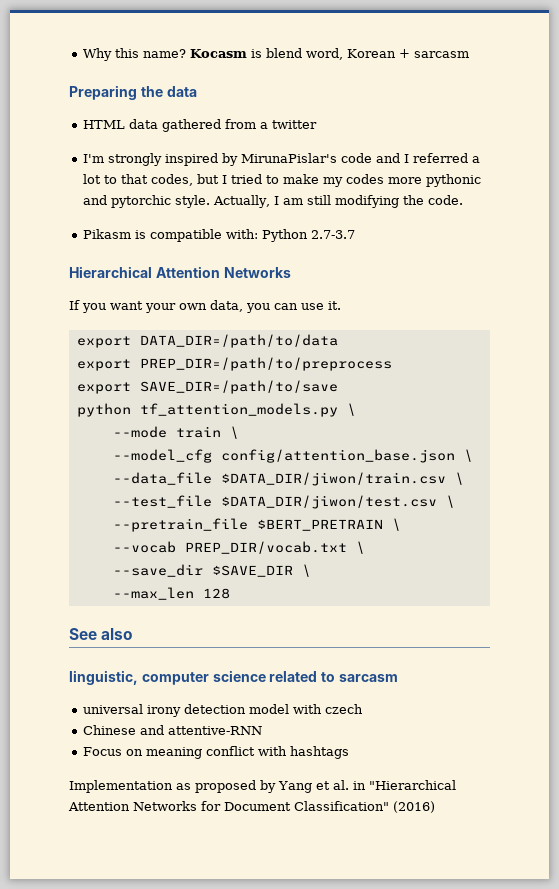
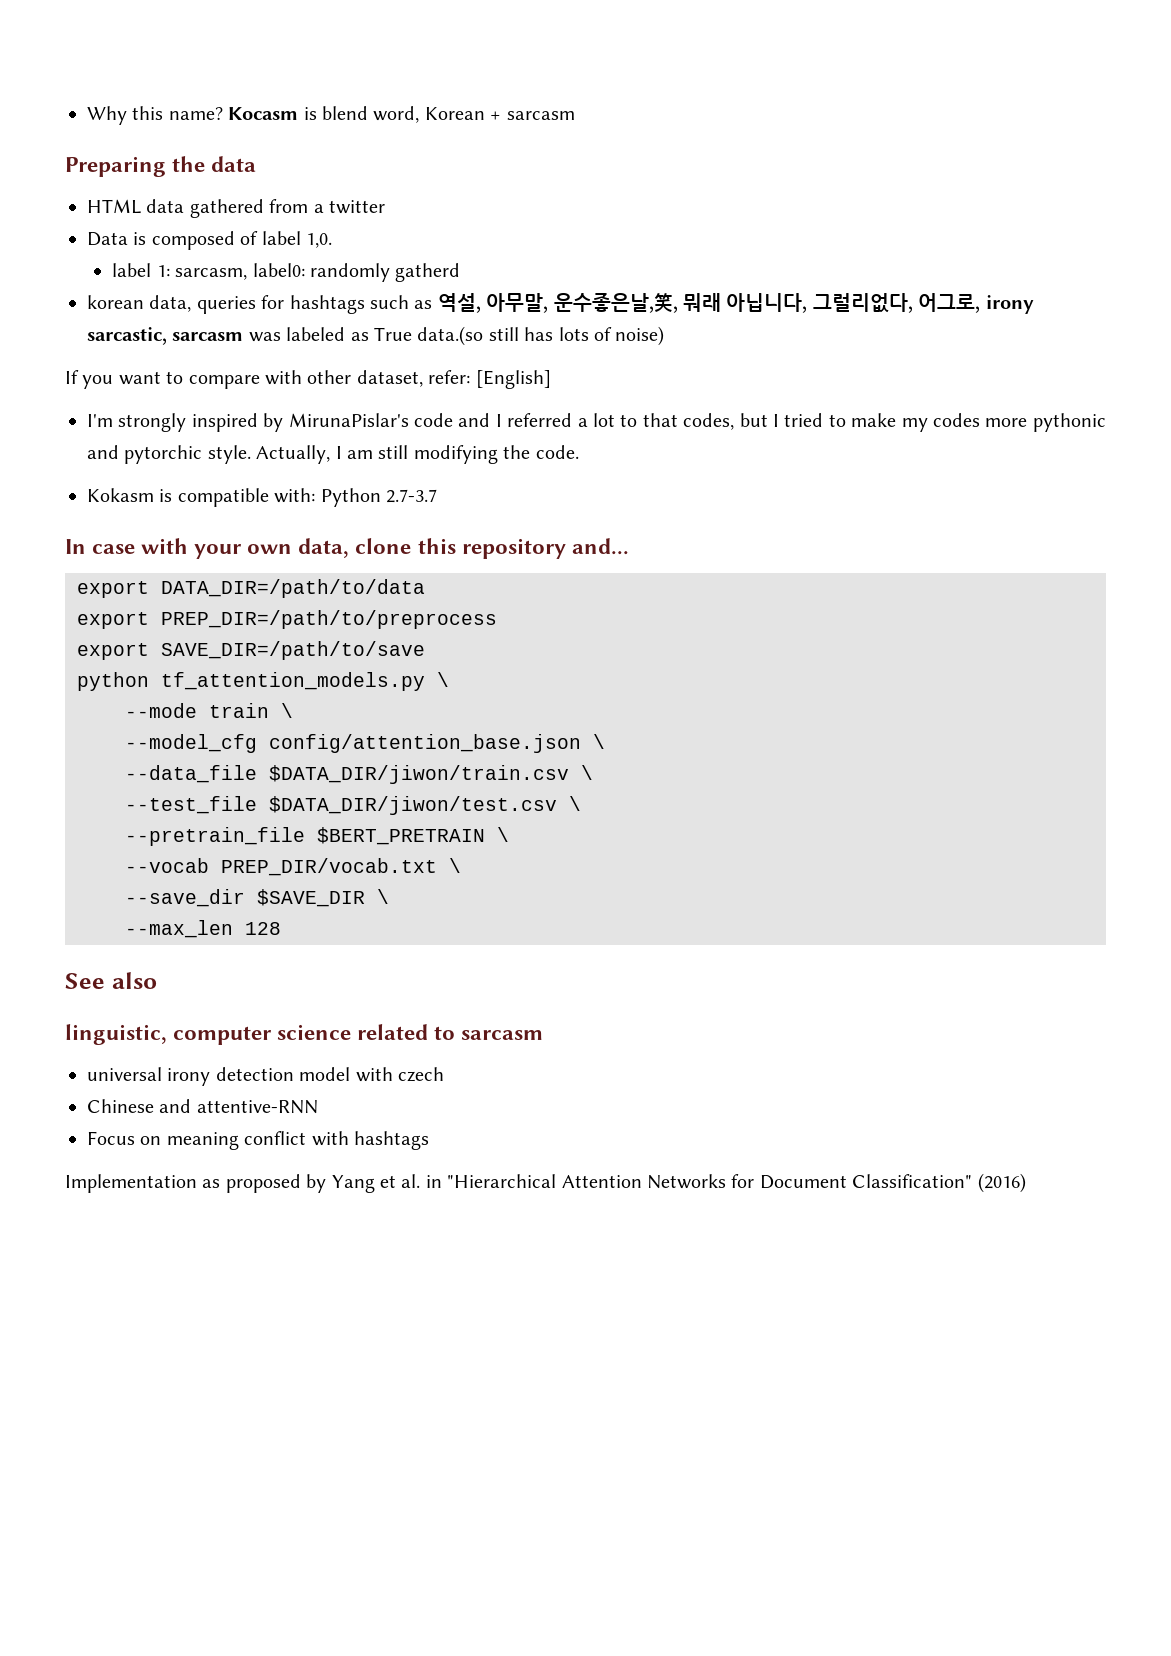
+ Data is composed of label 1,0.
+ label 1: sarcasm, label0: randomly gatherd
+ korean data, queries for hashtags such as 역설, 아무말, 운수좋은날,笑, 뭐래 아닙니다, 그럴리없다, 어그로, irony sarcastic, sarcasm was labeled as True data.(so still has lots of noise)
+ If you want to compare with other dataset, refer: [English]
- Pikasm is compatible with: Python 2.7-3.7
+ Kokasm is compatible with: Python 2.7-3.7
- Hierarchical Attention Networks
- If you want your own data, you can use it.
+ In case with your own data, clone this repository and...

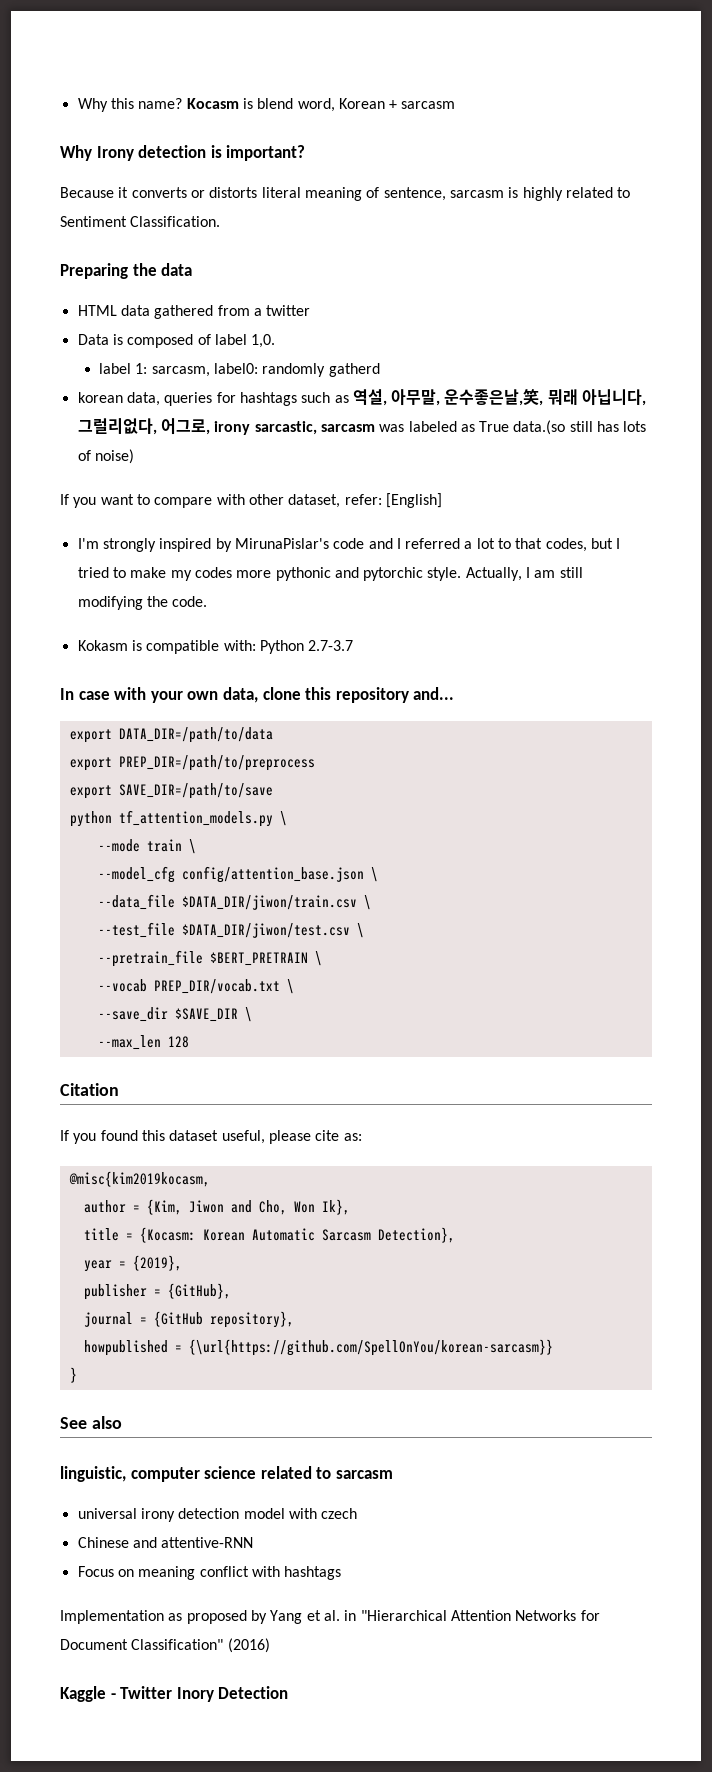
+ Why Irony detection is important?
+ Because it converts or distorts literal meaning of sentence, sarcasm is highly related to Sentiment Classification.
+ Citation
+ If you found this dataset useful, please cite as:
+ @misc{kim2019kocasm,
+ author = {Kim, Jiwon and Cho, Won Ik},
+ title = {Kocasm: Korean Automatic Sarcasm Detection},
+ year = {2019},
+ publisher = {GitHub},
+ journal = {GitHub repository},
+ howpublished = {\url{https://github.com/SpellOnYou/korean-sarcasm}}
+ }
+ Kaggle - Twitter Inory Detection

